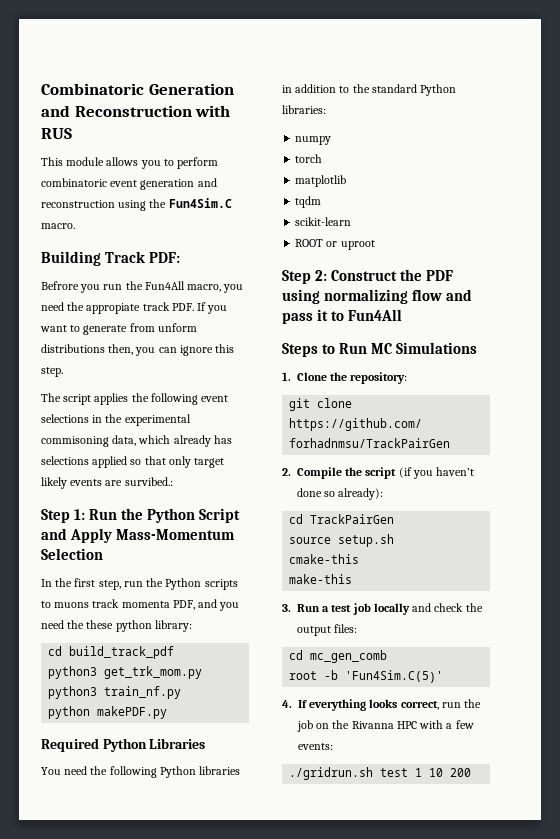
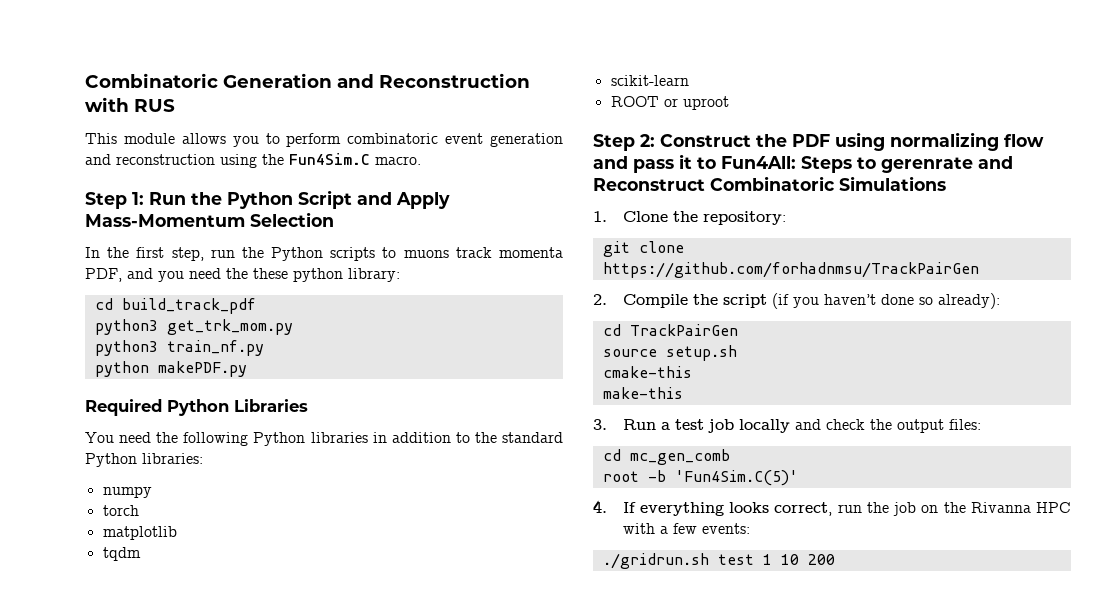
- Building Track PDF:
- Befrore you run the Fun4All macro, you need the appropiate track PDF. If you want to generate from unform distributions then, you can ignore this step.
- The script applies the following event selections in the experimental commisoning data, which already has selections applied so that only target likely events are survibed.:
- Step 2: Construct the PDF using normalizing flow and pass it to Fun4All
- Steps to Run MC Simulations
+ Step 2: Construct the PDF using normalizing flow and pass it to Fun4All: Steps to gerenrate and Reconstruct Combinatoric Simulations

